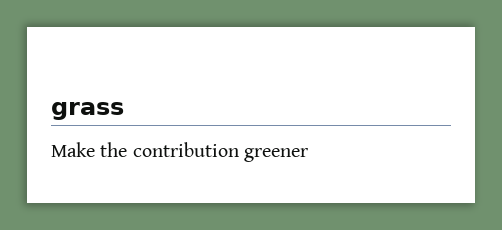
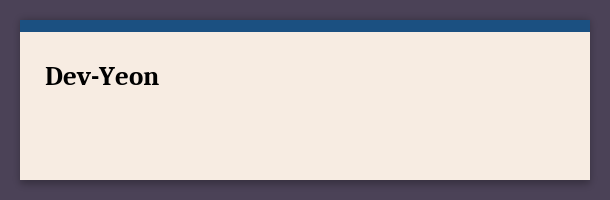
- grass
- Make the contribution greener
+ Dev-Yeon

